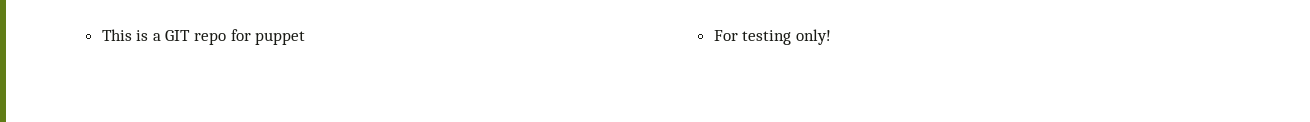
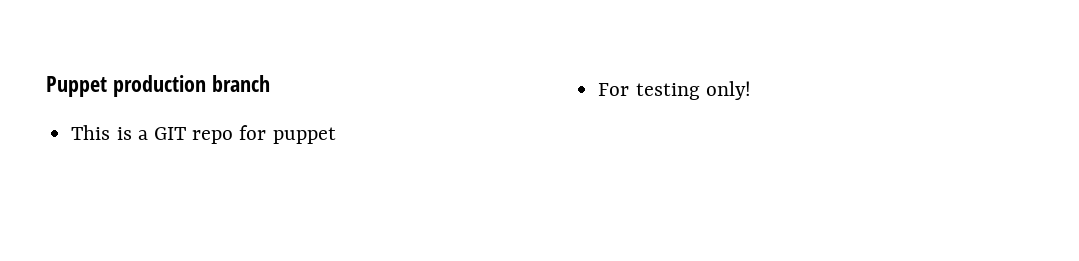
+ Puppet production branch

